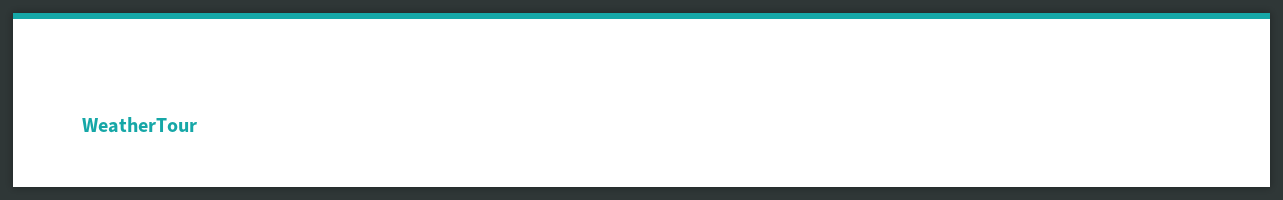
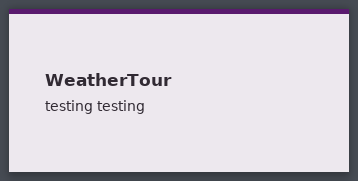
+ testing testing

